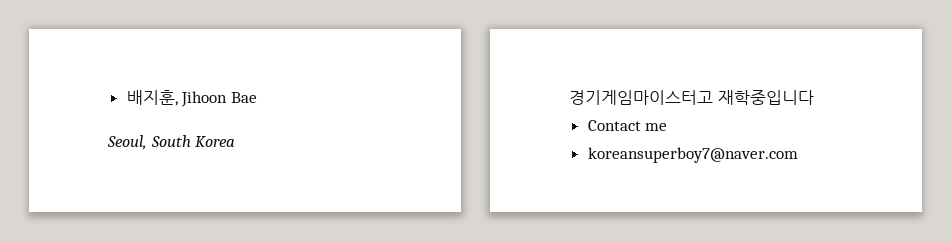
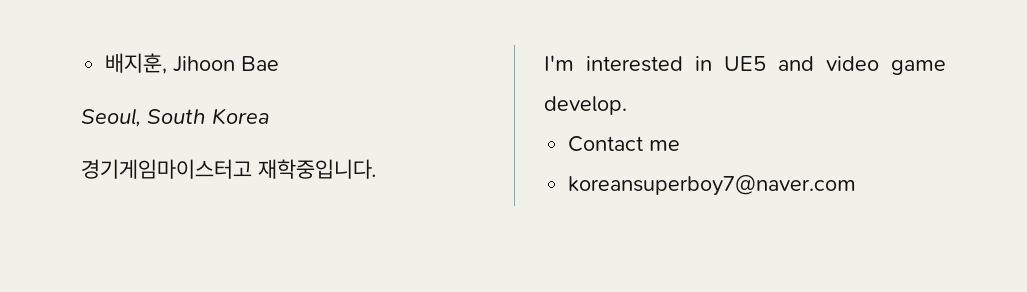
- 경기게임마이스터고 재학중입니다
+ 경기게임마이스터고 재학중입니다.
+ I'm interested in UE5 and video game develop.

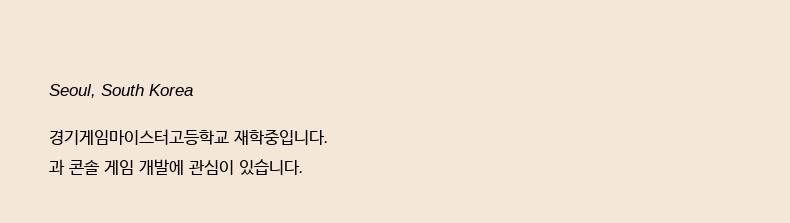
- 배지훈, Jihoon Bae
- 경기게임마이스터고 재학중입니다.
+ 경기게임마이스터고등학교 재학중입니다.
- I'm interested in UE5 and video game develop.
- Contact me
- koreansuperboy7@naver.com
+ 과 콘솔 게임 개발에 관심이 있습니다.

